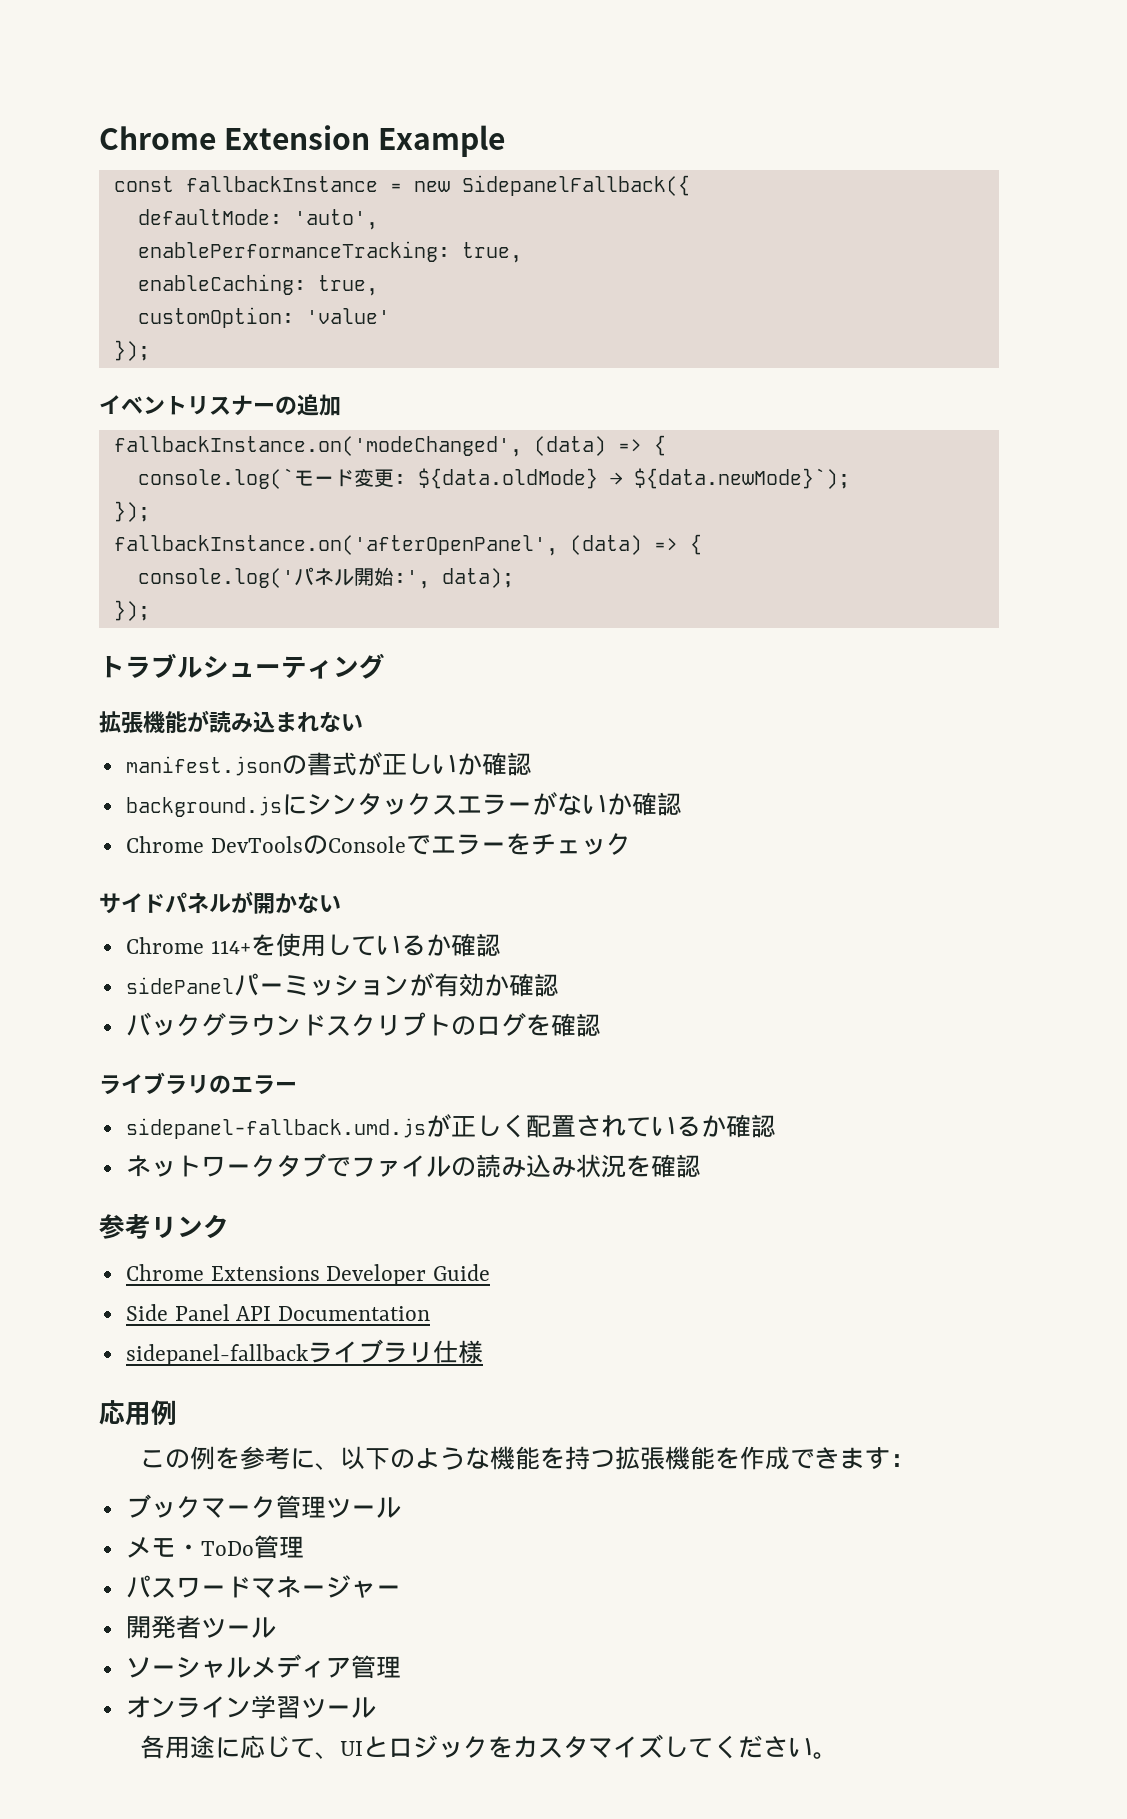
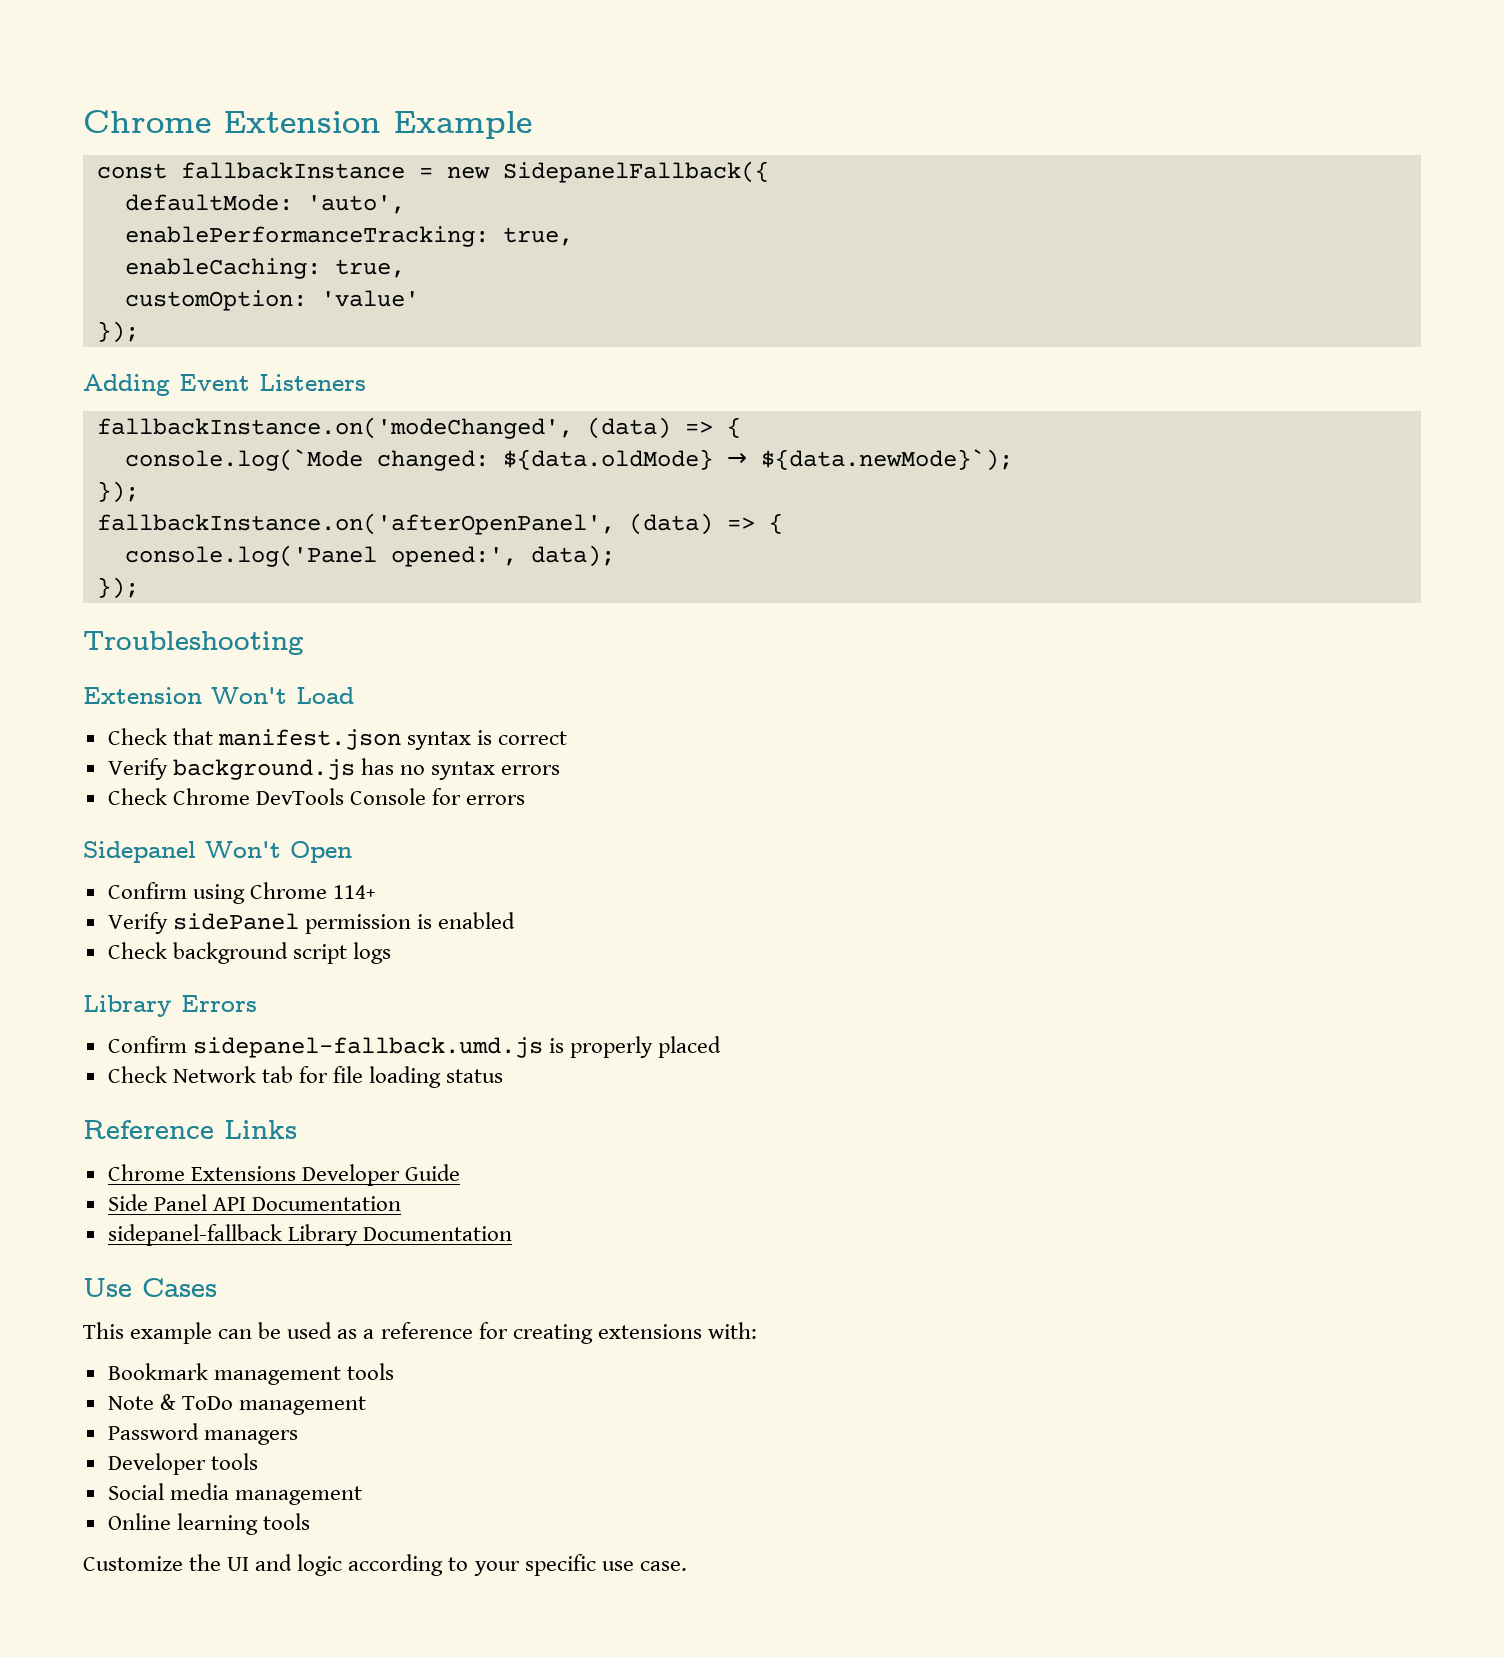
- イベントリスナーの追加
+ Adding Event Listeners
- console.log(`モード変更: ${data.oldMode} → ${data.newMode}`);
+ console.log(`Mode changed: ${data.oldMode} → ${data.newMode}`);
- console.log('パネル開始:', data);
+ console.log('Panel opened:', data);
  });
- トラブルシューティング
- 拡張機能が読み込まれない
- manifest.jsonの書式が正しいか確認
- background.jsにシンタックスエラーがないか確認
- Chrome DevToolsのConsoleでエラーをチェック
- サイドパネルが開かない
- Chrome 114+を使用しているか確認
- sidePanelパーミッションが有効か確認
- バックグラウンドスクリプトのログを確認
- ライブラリのエラー
- sidepanel-fallback.umd.jsが正しく配置されているか確認
- ネットワークタブでファイルの読み込み状況を確認
- 参考リンク
+ Troubleshooting
+ Extension Won't Load
+ Check that manifest.json syntax is correct
+ Verify background.js has no syntax errors
+ Check Chrome DevTools Console for errors
+ Sidepanel Won't Open
+ Confirm using Chrome 114+
+ Verify sidePanel permission is enabled
+ Check background script logs
+ Library Errors
+ Confirm sidepanel-fallback.umd.js is properly placed
+ Check Network tab for file loading status
+ Reference Links
- sidepanel-fallbackライブラリ仕様
- 応用例
- この例を参考に、以下のような機能を持つ拡張機能を作成できます：
- ブックマーク管理ツール
- メモ・ToDo管理
- パスワードマネージャー
- 開発者ツール
- ソーシャルメディア管理
- オンライン学習ツール
- 各用途に応じて、UIとロジックをカスタマイズしてください。
+ sidepanel-fallback Library Documentation
+ Use Cases
+ This example can be used as a reference for creating extensions with:
+ Bookmark management tools
+ Note & ToDo management
+ Password managers
+ Developer tools
+ Social media management
+ Online learning tools
+ Customize the UI and logic according to your specific use case.

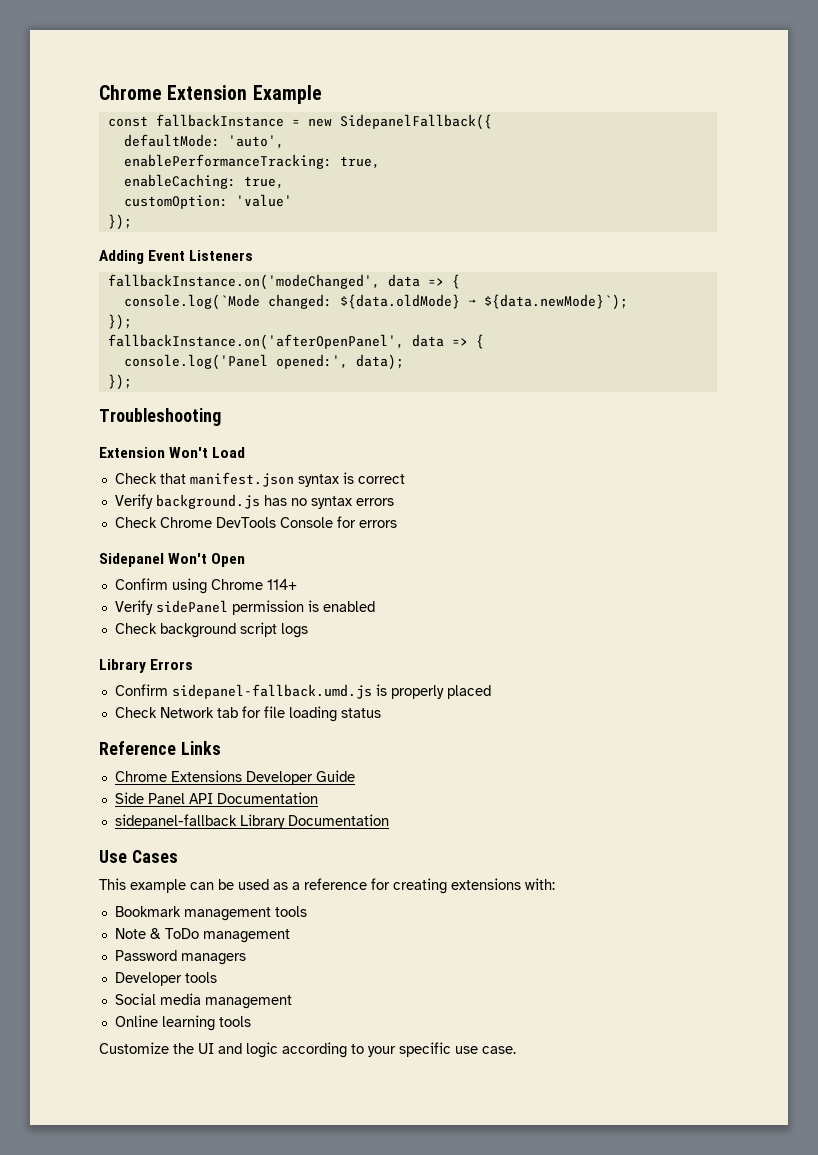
- fallbackInstance.on('modeChanged', (data) => {
+ fallbackInstance.on('modeChanged', data => {
- fallbackInstance.on('afterOpenPanel', (data) => {
+ fallbackInstance.on('afterOpenPanel', data => {

